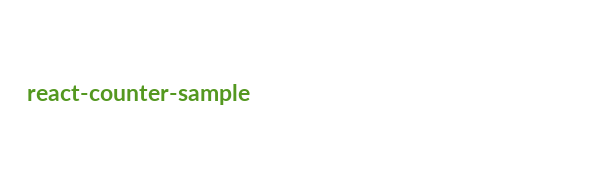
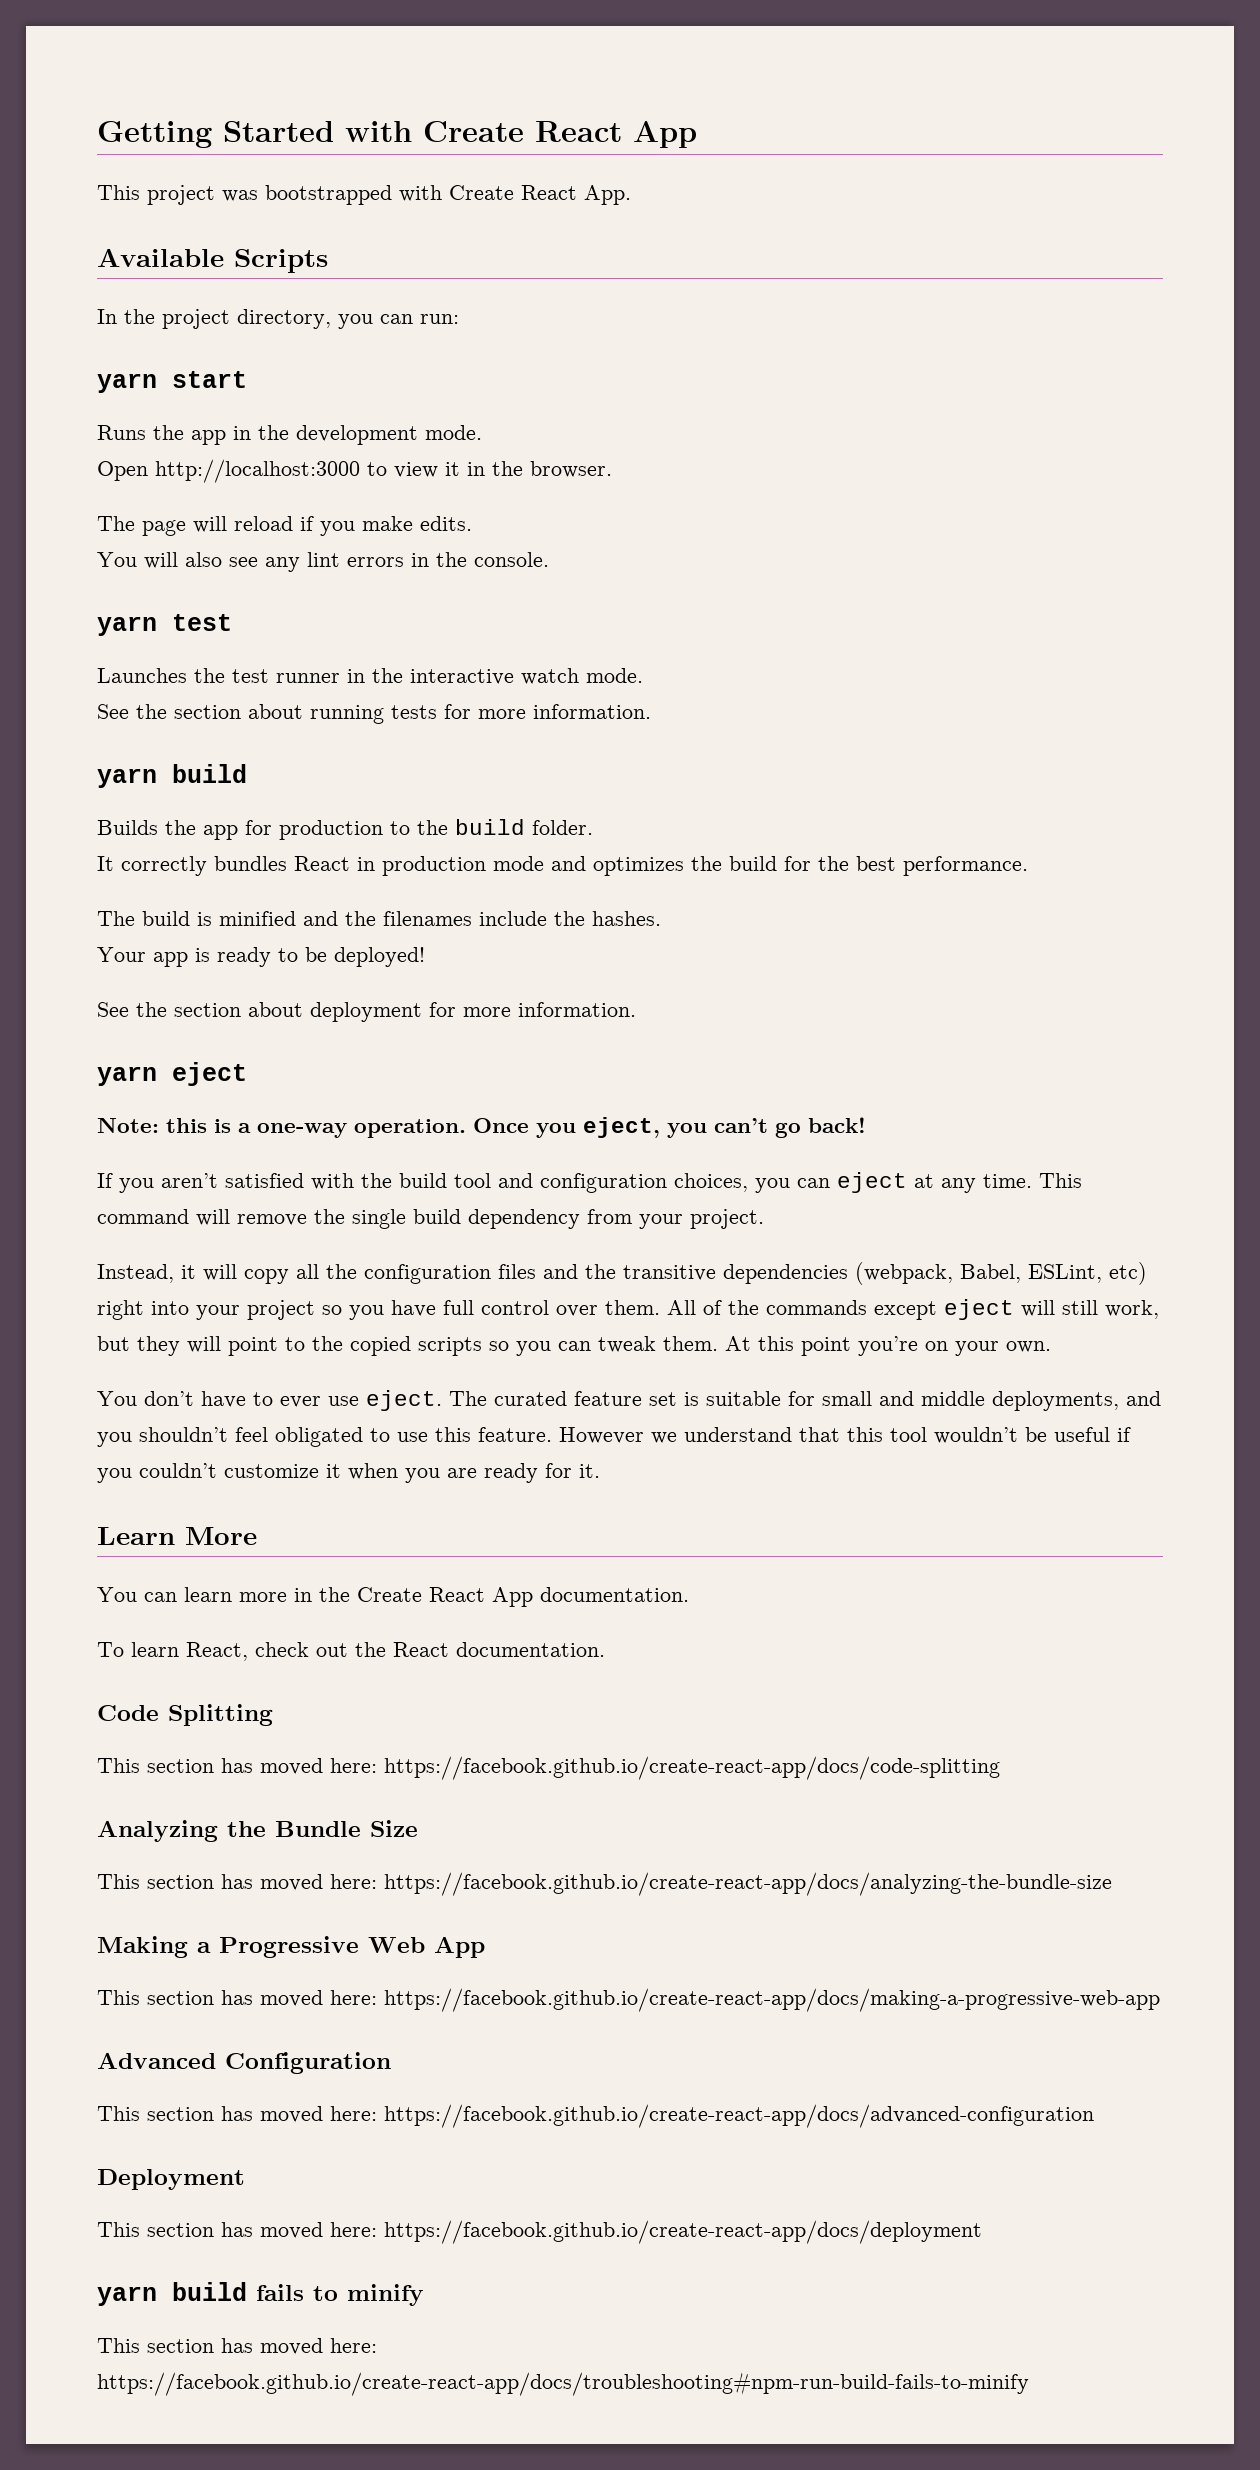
- react-counter-sample
+ Getting Started with Create React App
+ This project was bootstrapped with Create React App.
+ Available Scripts
+ In the project directory, you can run:
+ yarn start
+ Runs the app in the development mode.
+ Open http://localhost:3000 to view it in the browser.
+ The page will reload if you make edits.
+ You will also see any lint errors in the console.
+ yarn test
+ Launches the test runner in the interactive watch mode.
+ See the section about running tests for more information.
+ yarn build
+ Builds the app for production to the build folder.
+ It correctly bundles React in production mode and optimizes the build for the best performance.
+ The build is minified and the filenames include the hashes.
+ Your app is ready to be deployed!
+ See the section about deployment for more information.
+ yarn eject
+ Note: this is a one-way operation. Once you eject, you can’t go back!
+ If you aren’t satisfied with the build tool and configuration choices, you can eject at any time. This command will remove the single build dependency from your project.
+ Instead, it will copy all the configuration files and the transitive dependencies (webpack, Babel, ESLint, etc) right into your project so you have full control over them. All of the commands except eject will still work, but they will point to the copied scripts so you can tweak them. At this point you’re on your own.
+ You don’t have to ever use eject. The curated feature set is suitable for small and middle deployments, and you shouldn’t feel obligated to use this feature. However we understand that this tool wouldn’t be useful if you couldn’t customize it when you are ready for it.
+ Learn More
+ You can learn more in the Create React App documentation.
+ To learn React, check out the React documentation.
+ Code Splitting
+ This section has moved here: https://facebook.github.io/create-react-app/docs/code-splitting
+ Analyzing the Bundle Size
+ This section has moved here: https://facebook.github.io/create-react-app/docs/analyzing-the-bundle-size
+ Making a Progressive Web App
+ This section has moved here: https://facebook.github.io/create-react-app/docs/making-a-progressive-web-app
+ Advanced Configuration
+ This section has moved here: https://facebook.github.io/create-react-app/docs/advanced-configuration
+ Deployment
+ This section has moved here: https://facebook.github.io/create-react-app/docs/deployment
+ yarn build fails to minify
+ This section has moved here: https://facebook.github.io/create-react-app/docs/troubleshooting#npm-run-build-fails-to-minify

